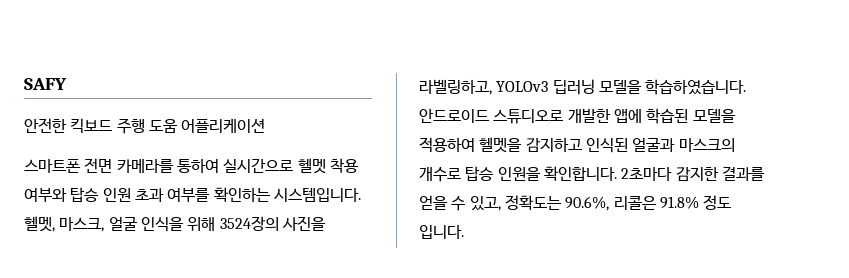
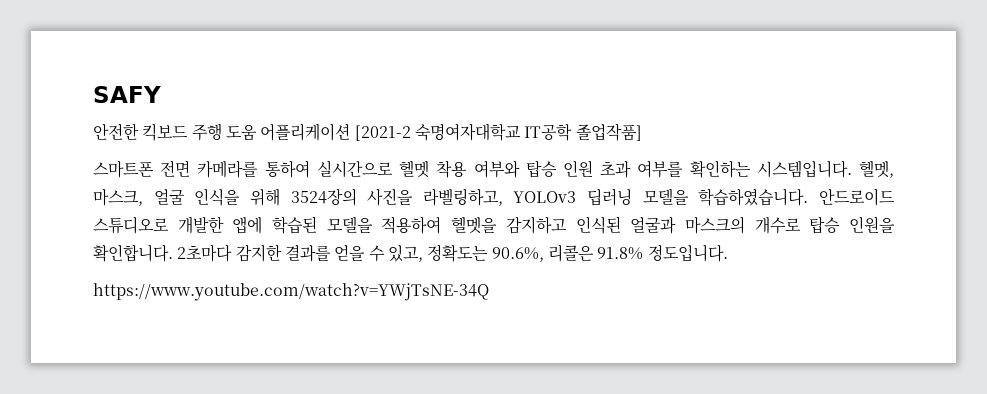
- 안전한 킥보드 주행 도움 어플리케이션
+ 안전한 킥보드 주행 도움 어플리케이션 [2021-2 숙명여자대학교 IT공학 졸업작품]
- 2초마다 감지한 결과를 얻을 수 있고, 정확도는 90.6%, 리콜은 91.8% 정도 입니다.
+ 2초마다 감지한 결과를 얻을 수 있고, 정확도는 90.6%, 리콜은 91.8% 정도입니다.
+ https://www.youtube.com/watch?v=YWjTsNE-34Q

